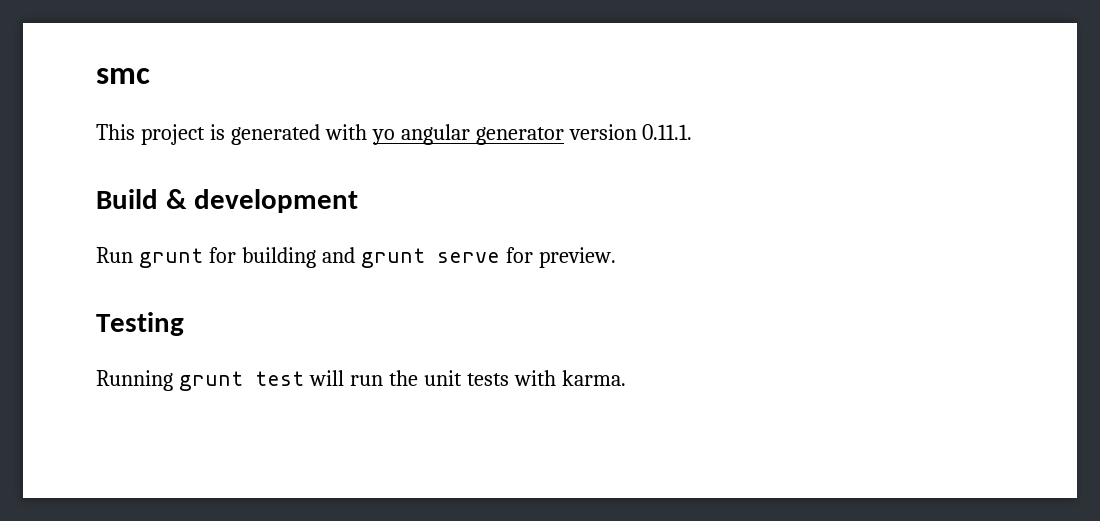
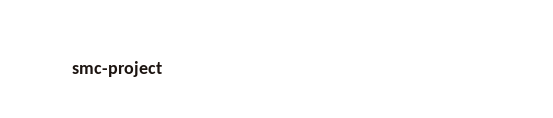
- smc
- This project is generated with yo angular generator version 0.11.1.
- Build & development
- Run grunt for building and grunt serve for preview.
- Testing
- Running grunt test will run the unit tests with karma.
+ smc-project

